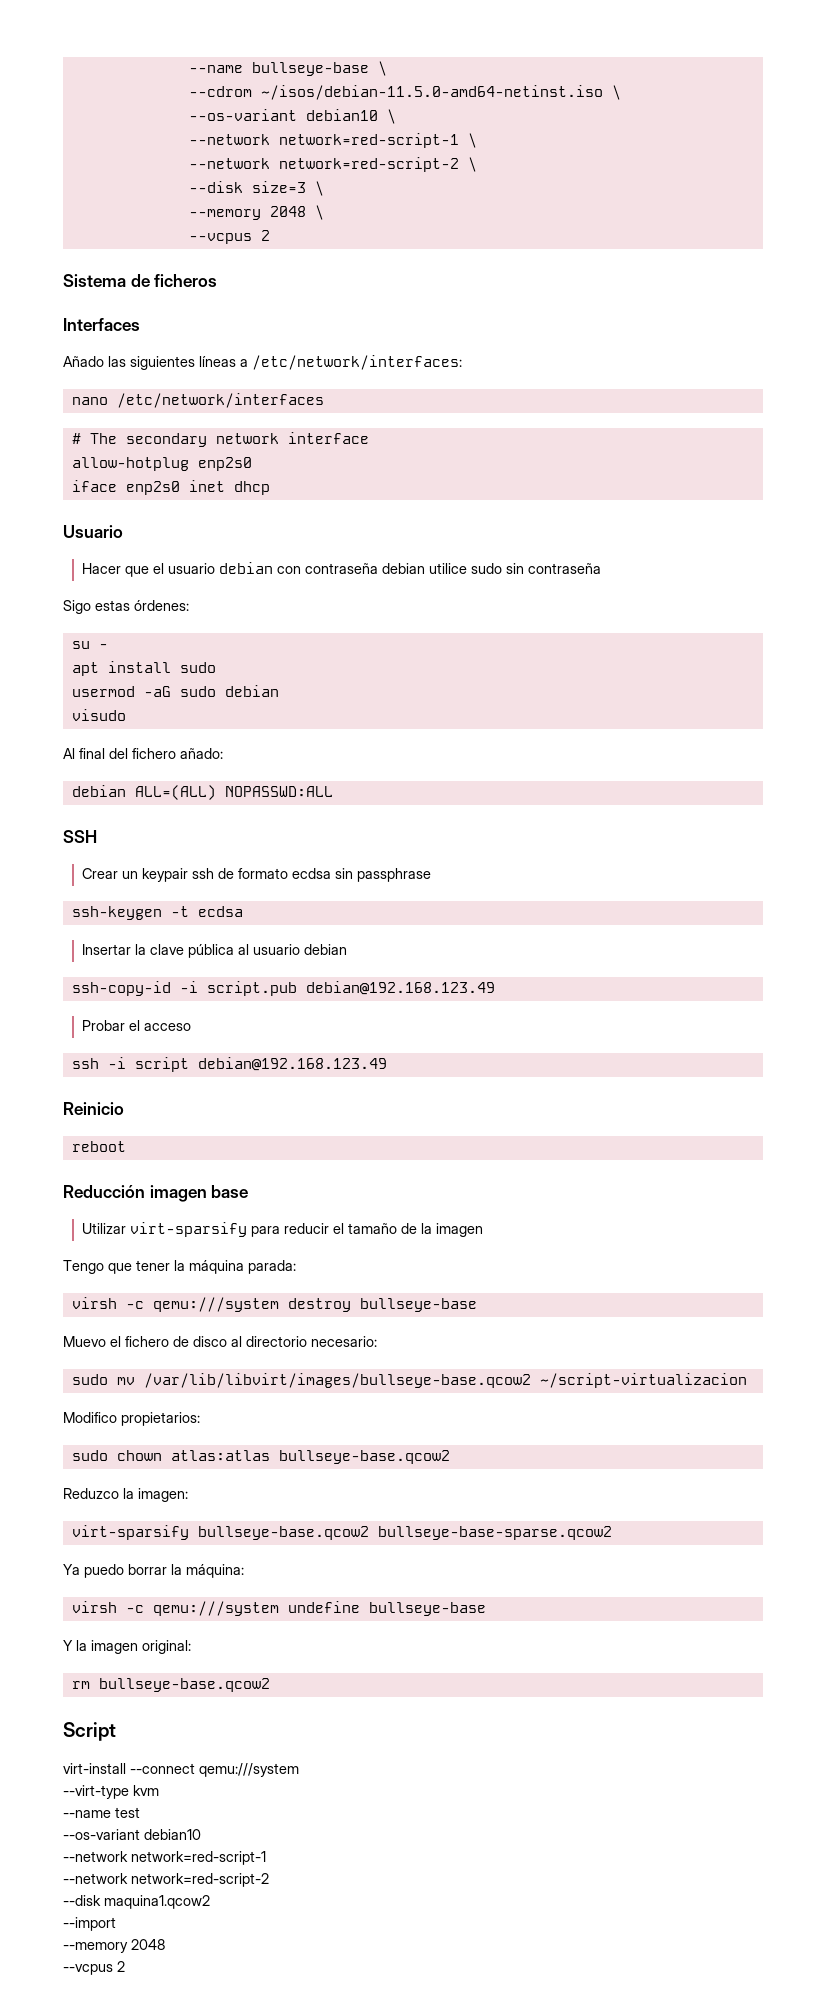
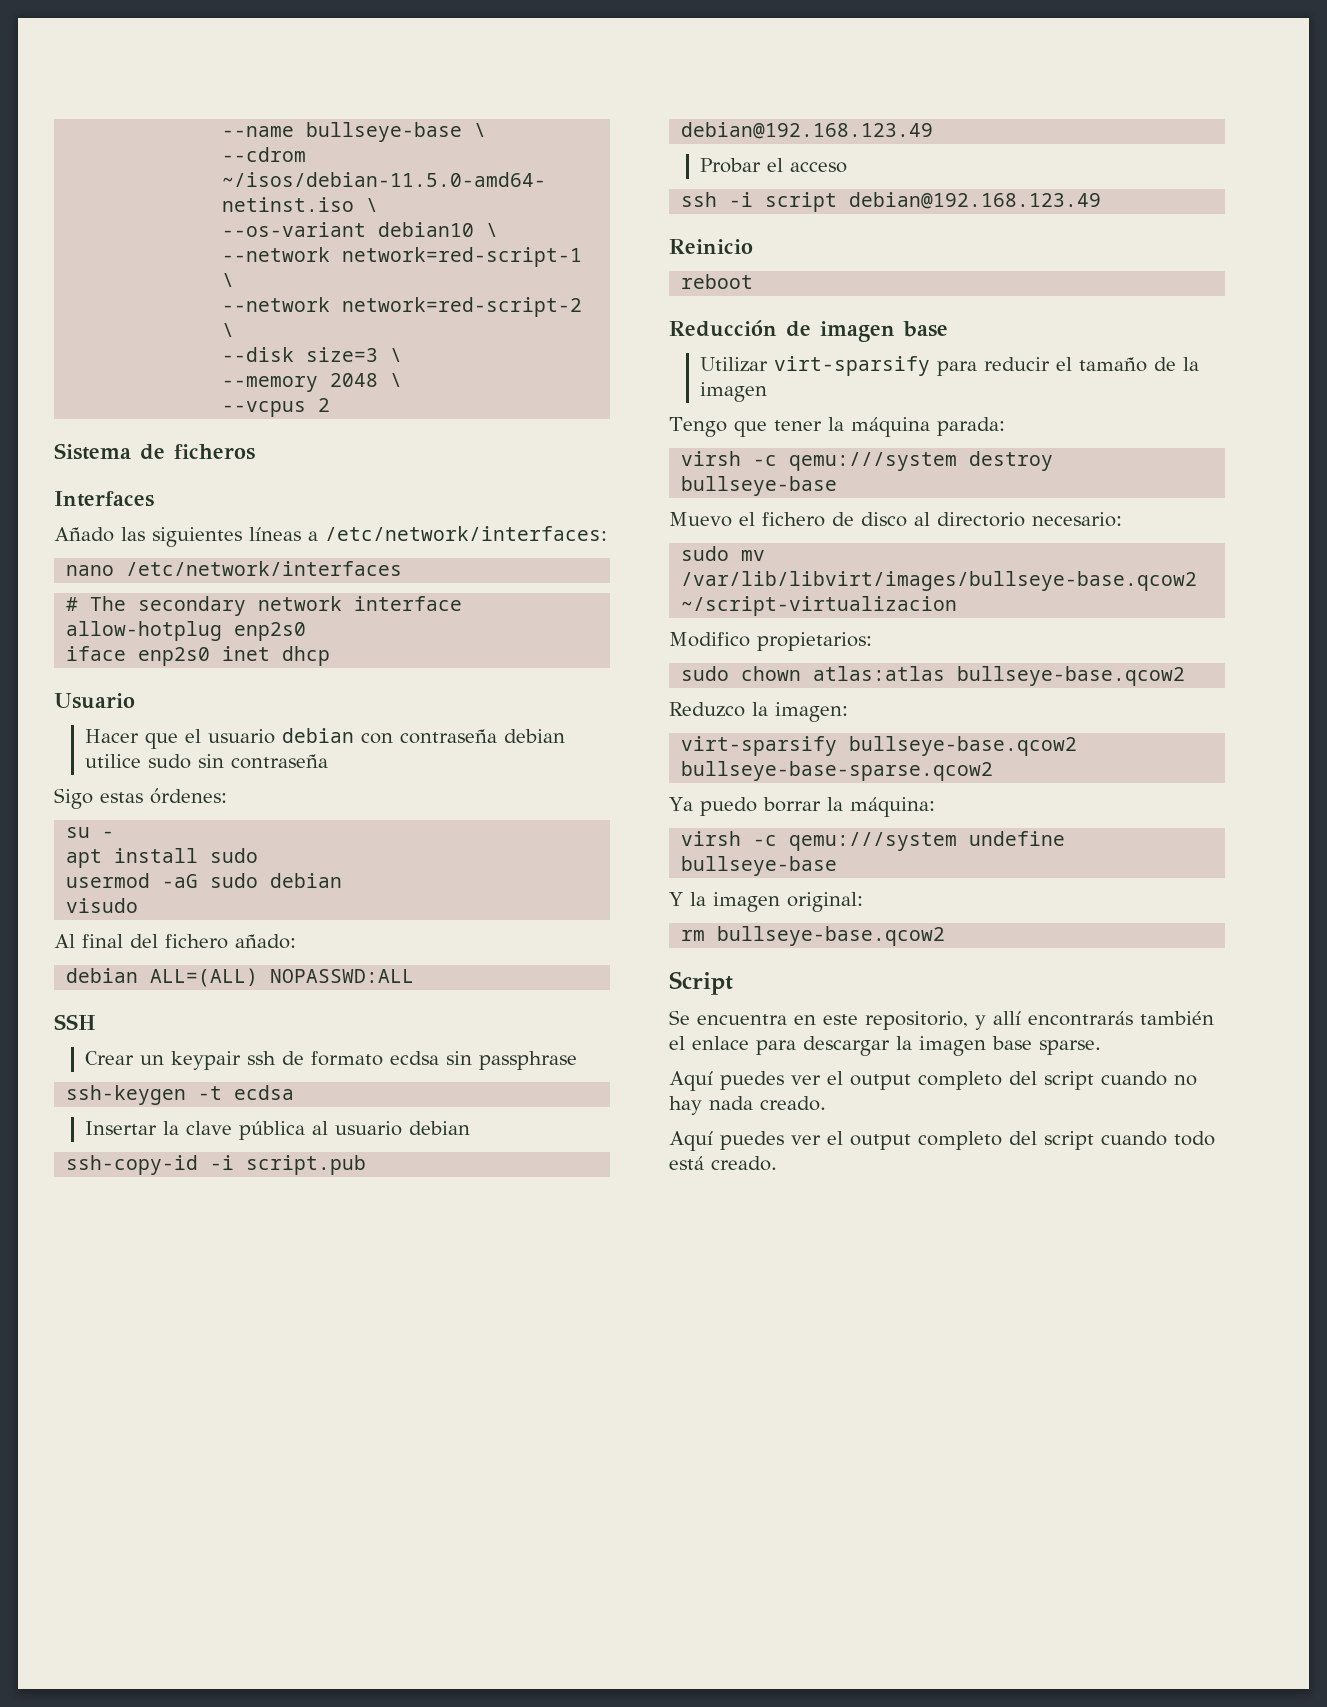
- Reducción imagen base
+ Reducción de imagen base
- virt-install --connect qemu:///system
- --virt-type kvm
- --name test
- --os-variant debian10
- --network network=red-script-1
- --network network=red-script-2
- --disk maquina1.qcow2
- --import
- --memory 2048
- --vcpus 2
+ Se encuentra en este repositorio, y allí encontrarás también el enlace para descargar la imagen base sparse.
+ Aquí puedes ver el output completo del script cuando no hay nada creado.
+ Aquí puedes ver el output completo del script cuando todo está creado.

